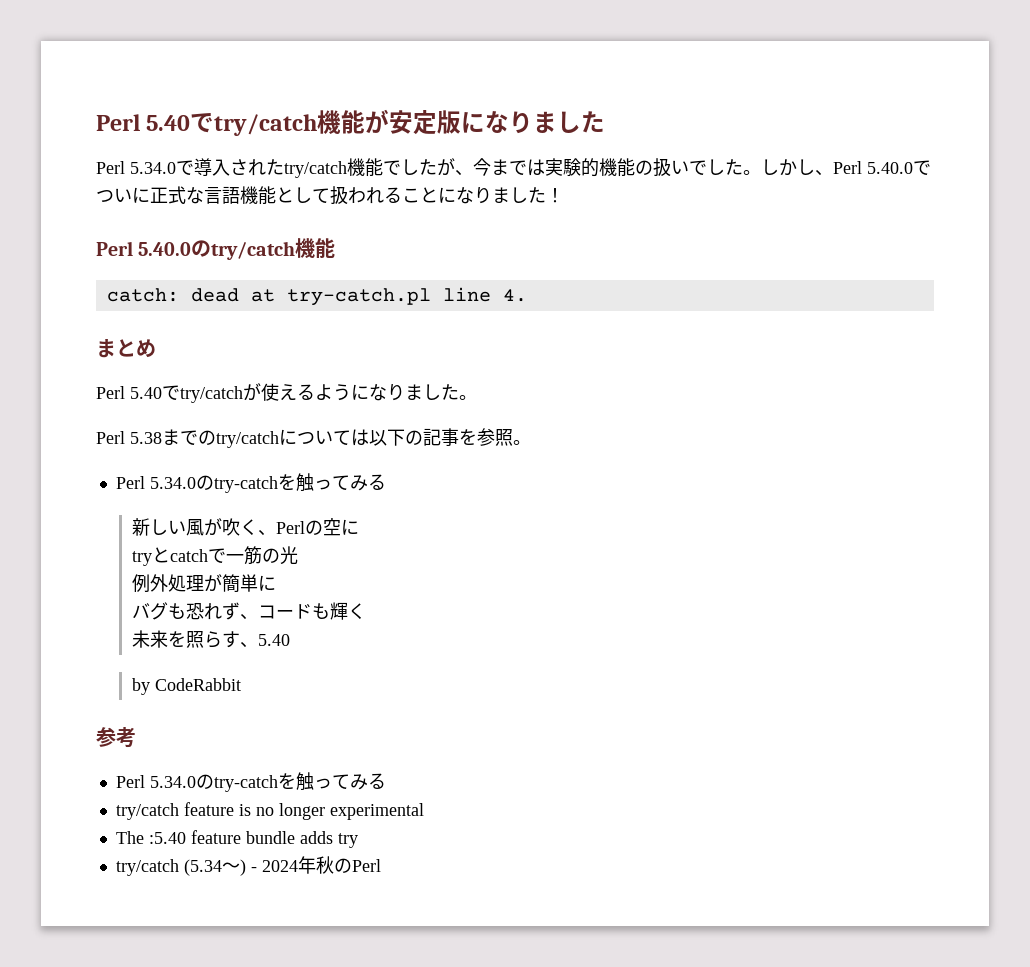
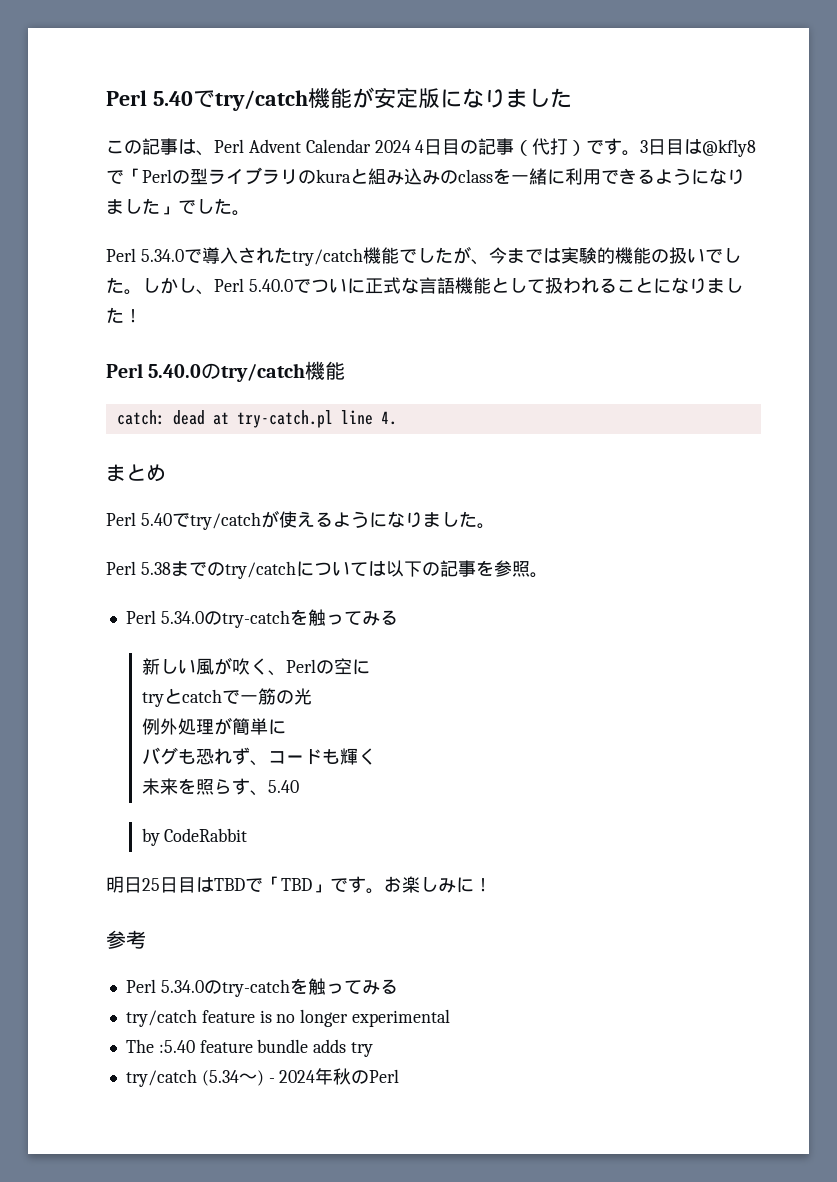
+ この記事は、Perl Advent Calendar 2024 4日目の記事（代打）です。3日目は@kfly8で「Perlの型ライブラリのkuraと組み込みのclassを一緒に利用できるようになりました」でした。
+ 明日25日目はTBDで「TBD」です。お楽しみに！

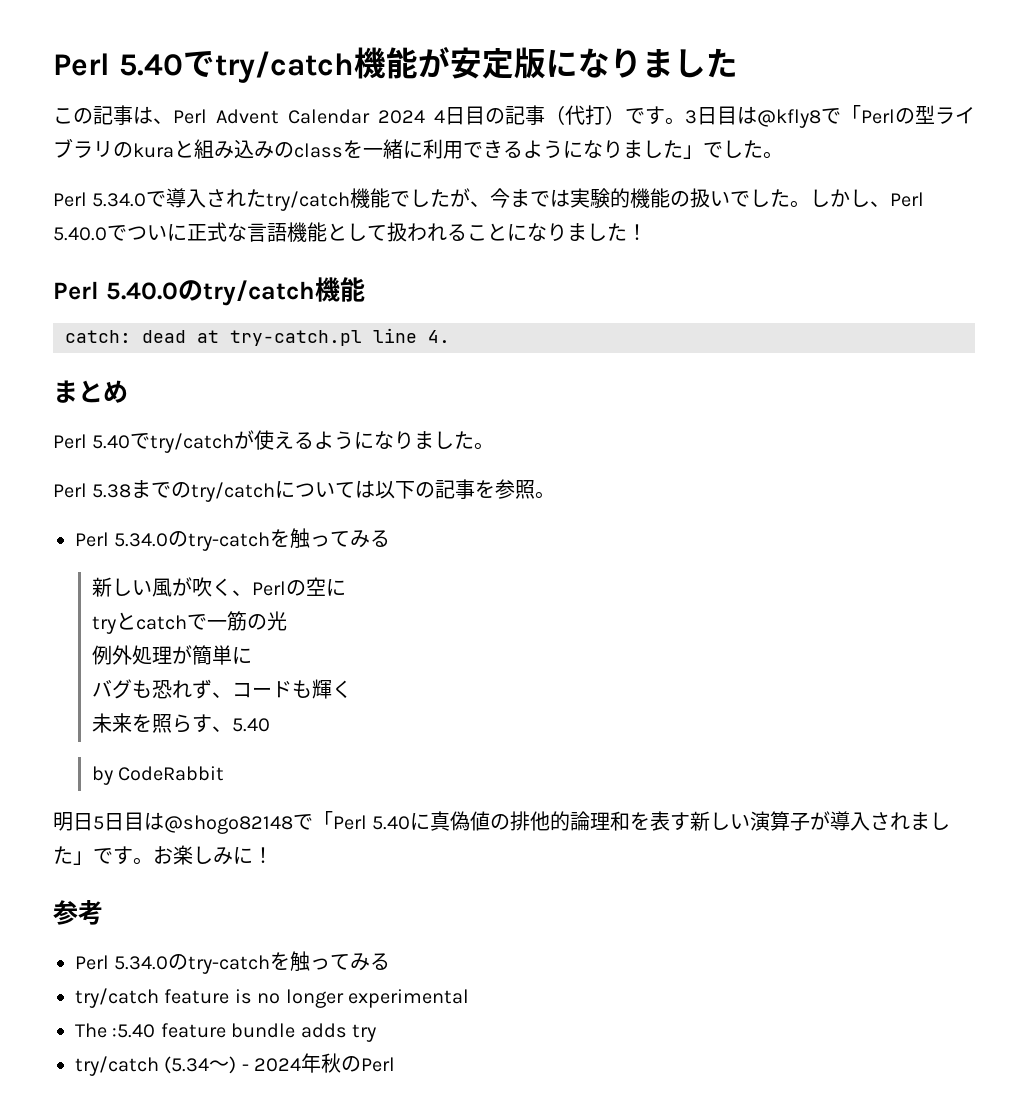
- 明日25日目はTBDで「TBD」です。
+ 明日5日目は@shogo82148で「Perl 5.40に真偽値の排他的論理和を表す新しい演算子が導入されました」です。

